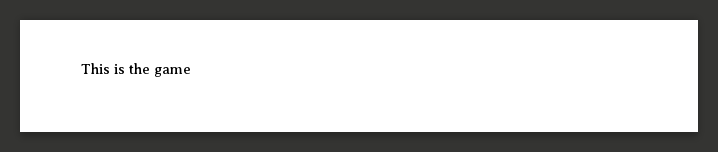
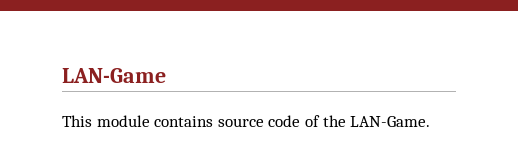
- This is the game
+ LAN-Game
+ This module contains source code of the LAN-Game.

